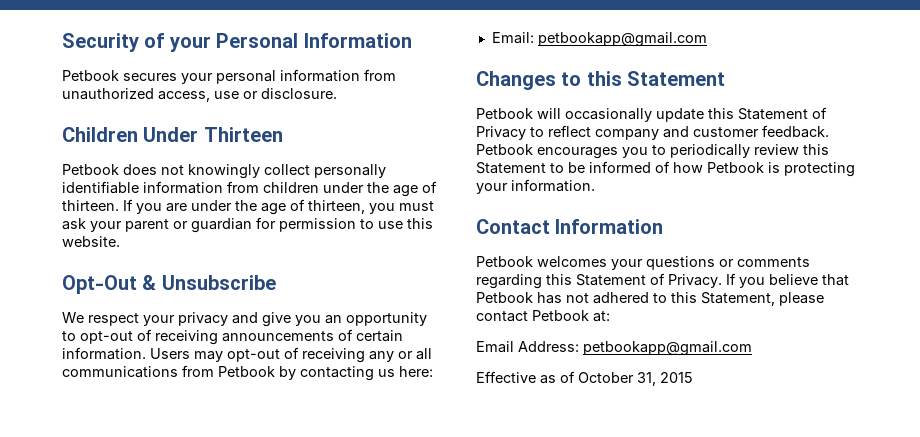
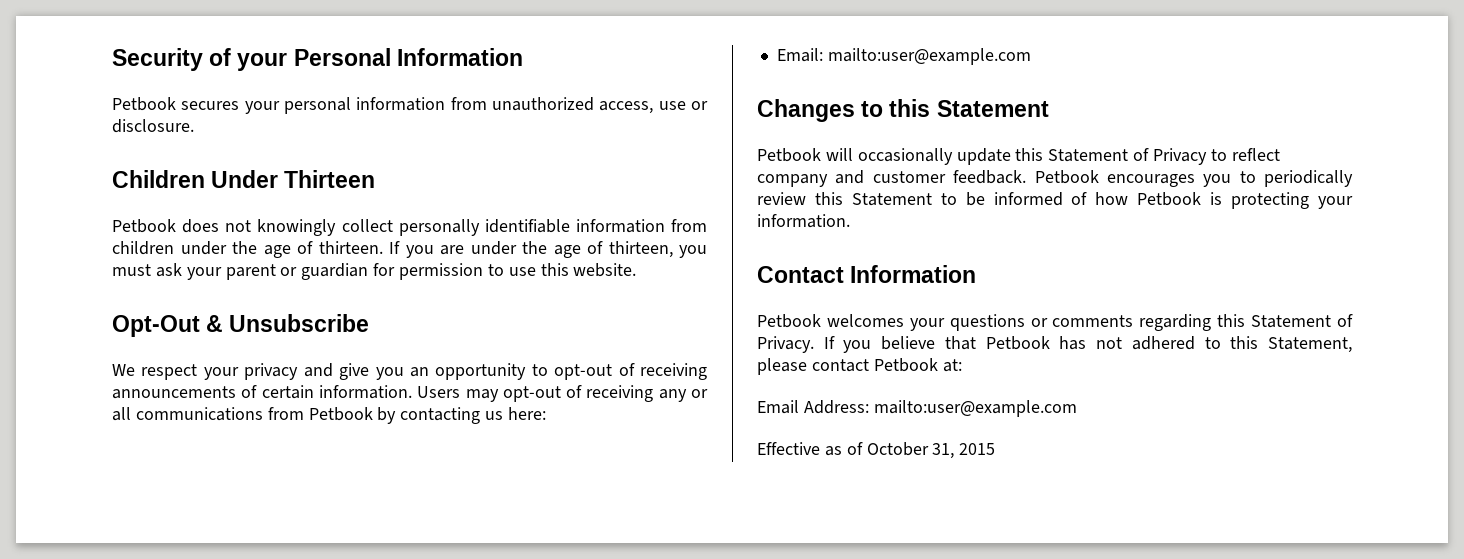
- Email: petbookapp@gmail.com
+ Email: mailto:user@example.com
- Email Address: petbookapp@gmail.com
+ Email Address: mailto:user@example.com

